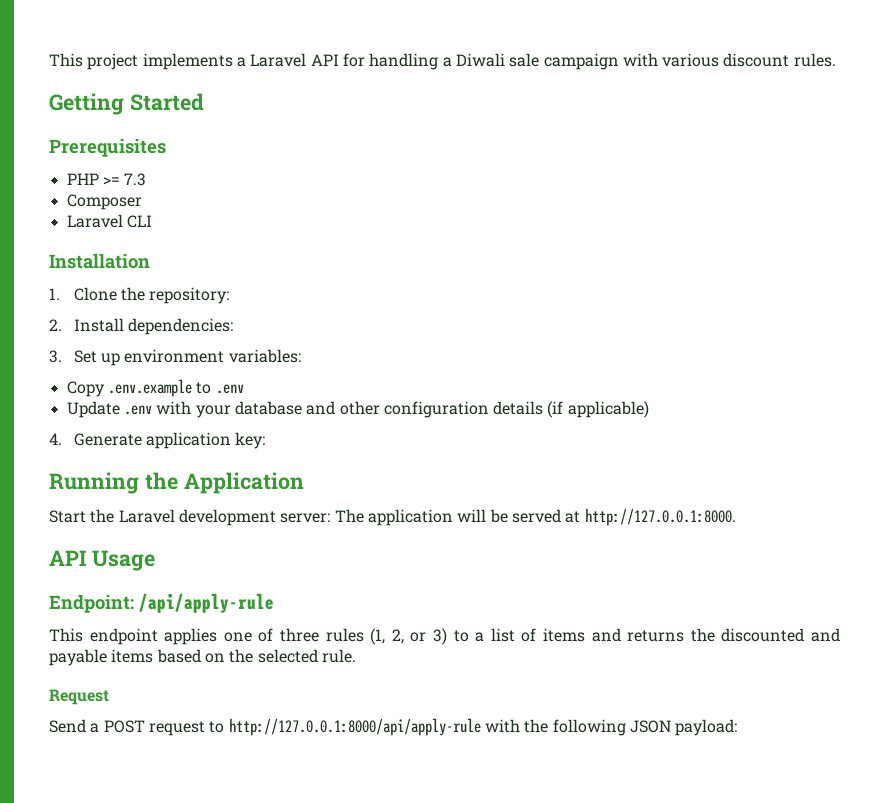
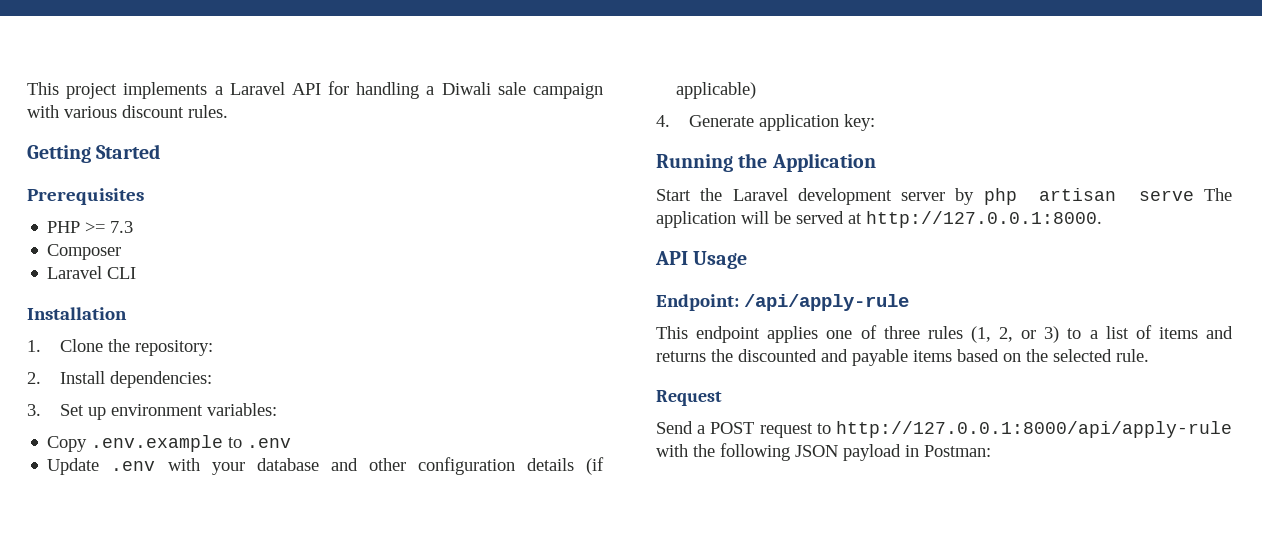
- Start the Laravel development server: The application will be served at http://127.0.0.1:8000.
+ Start the Laravel development server by php artisan serve The application will be served at http://127.0.0.1:8000.
- Send a POST request to http://127.0.0.1:8000/api/apply-rule with the following JSON payload:
+ Send a POST request to http://127.0.0.1:8000/api/apply-rule with the following JSON payload in Postman:

